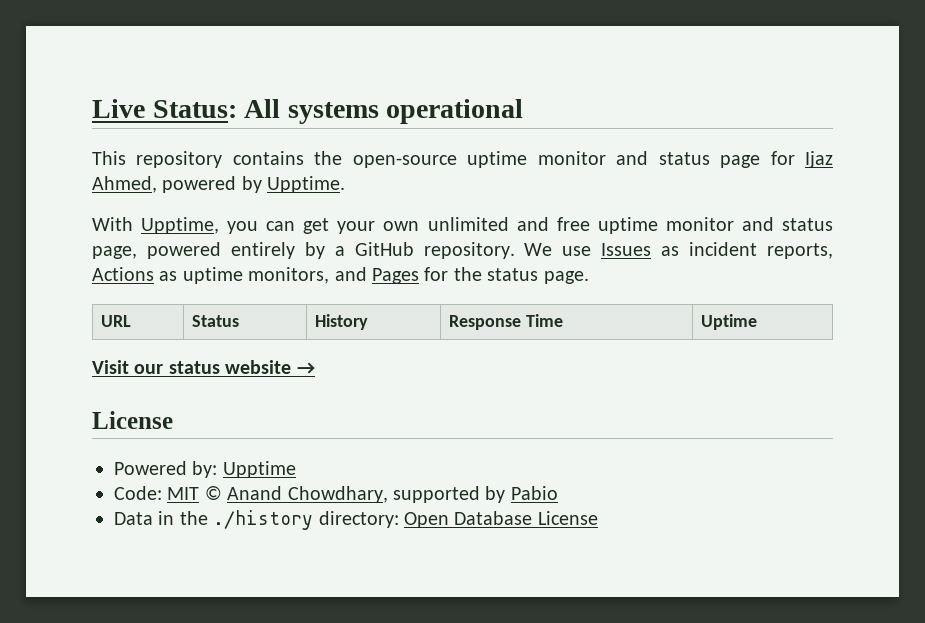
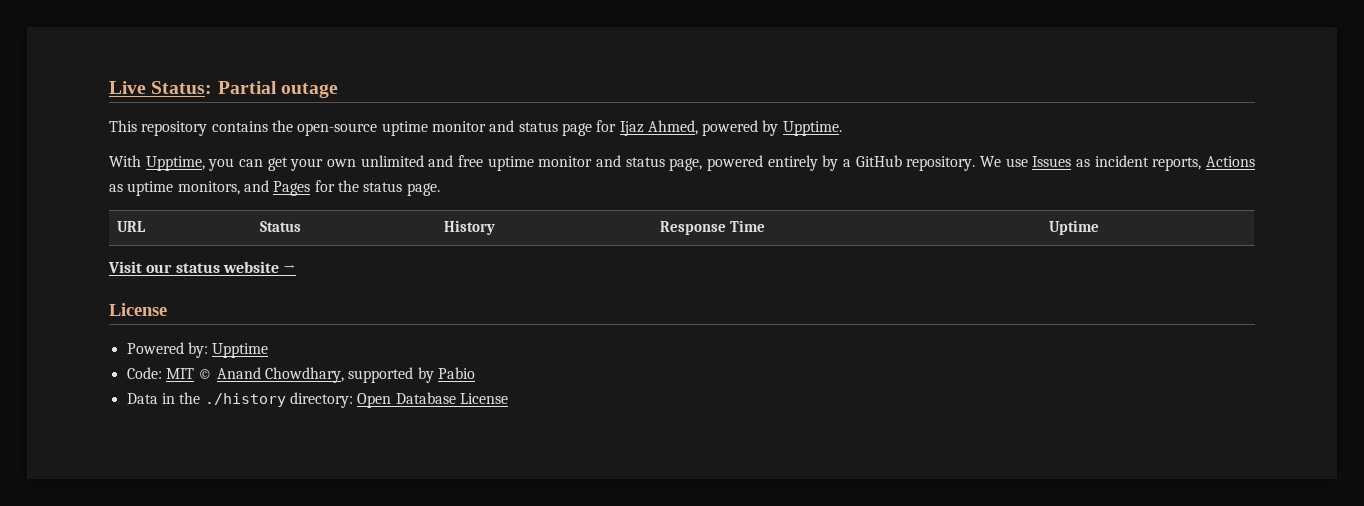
- Live Status: All systems operational
+ Live Status: Partial outage

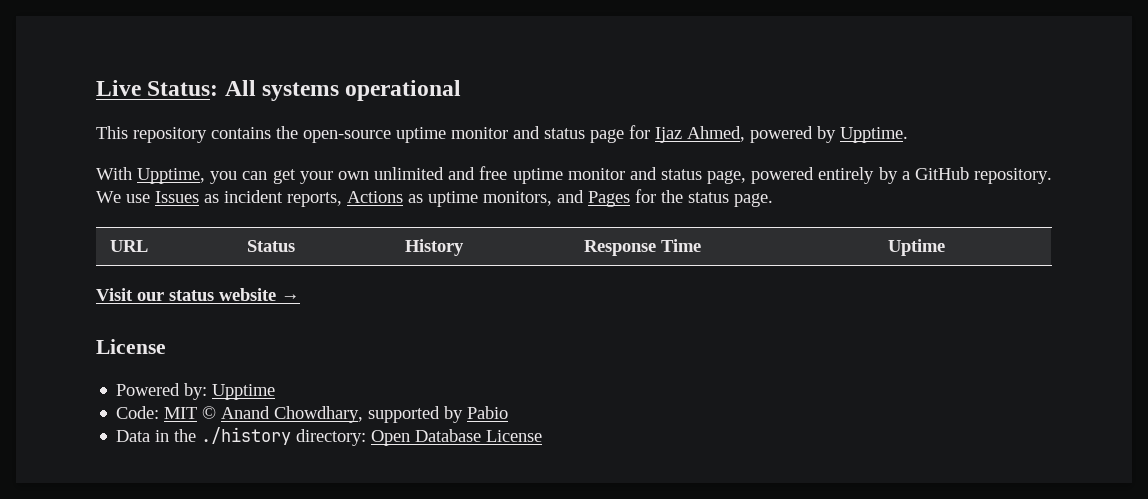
- Live Status: Partial outage
+ Live Status: All systems operational

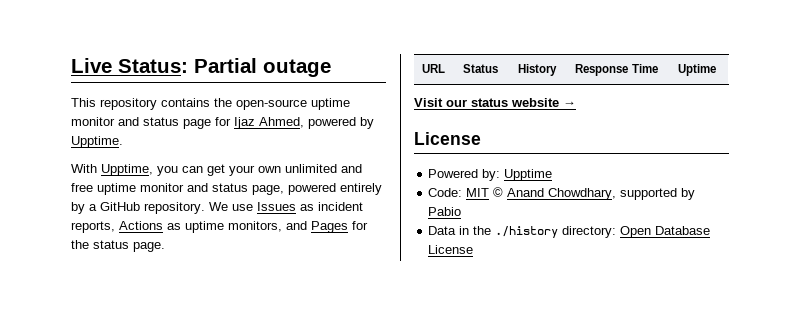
- Live Status: All systems operational
+ Live Status: Partial outage

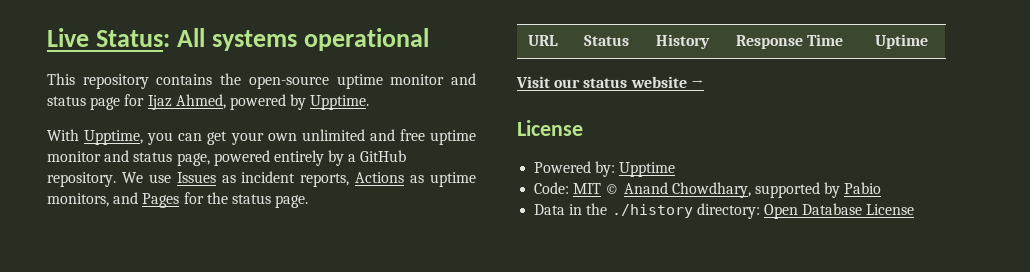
- Live Status: Partial outage
+ Live Status: All systems operational

